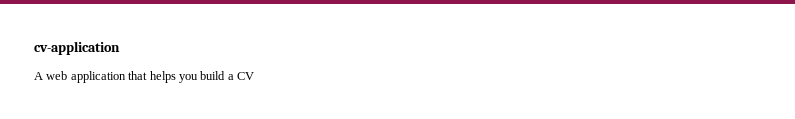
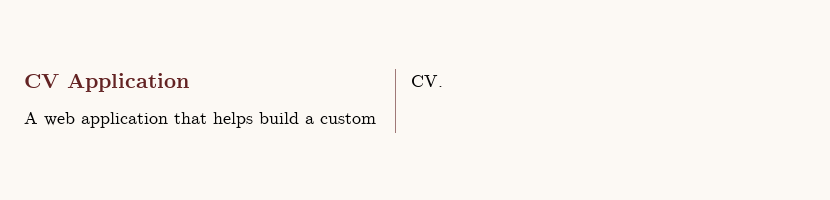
- cv-application
+ CV Application
- A web application that helps you build a CV
+ A web application that helps build a custom CV.

